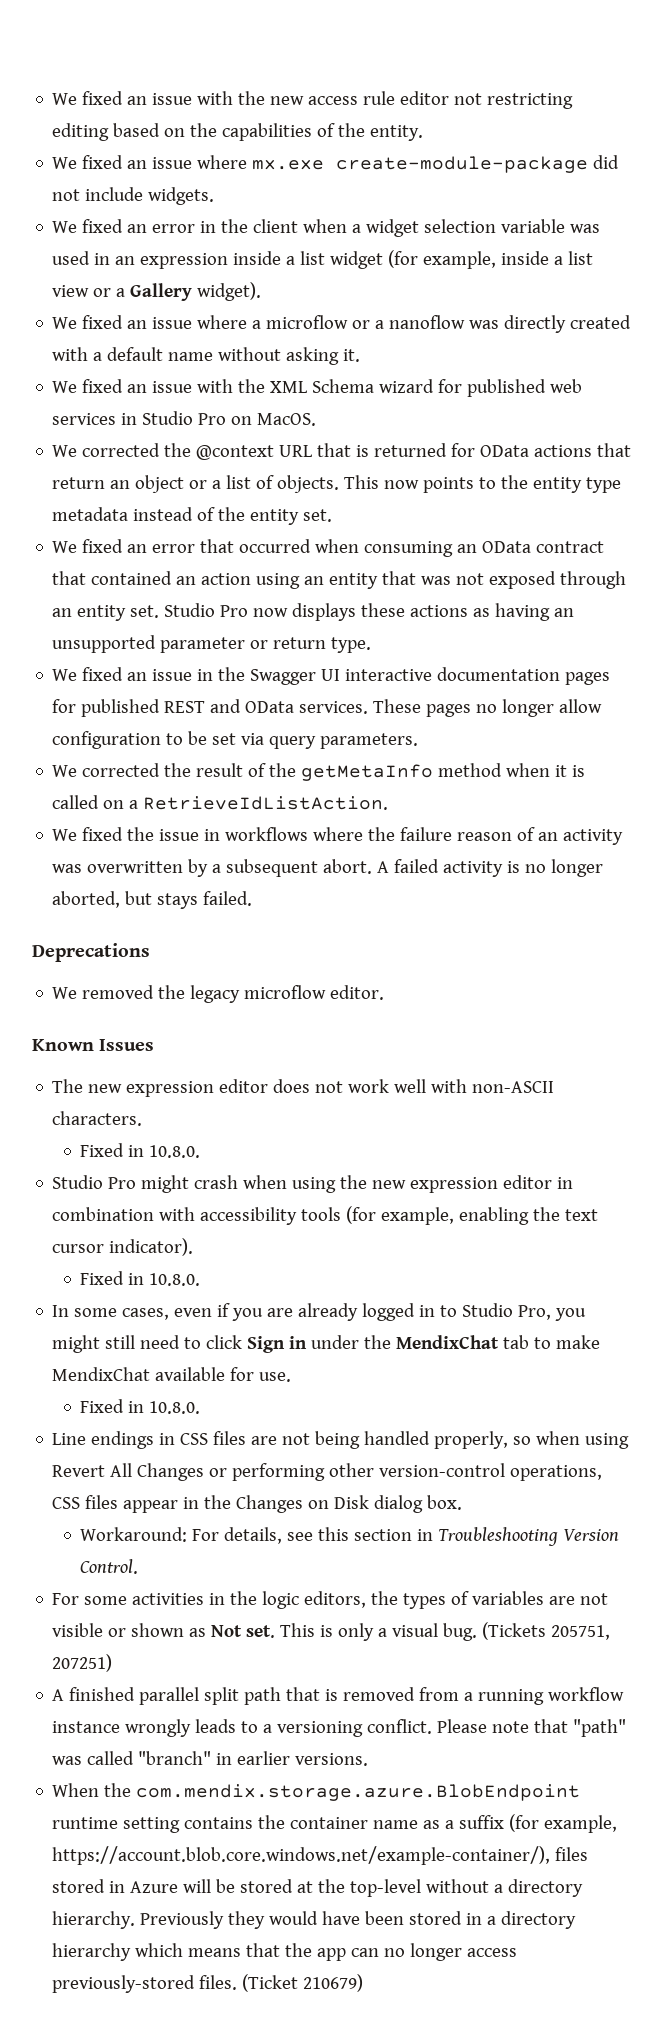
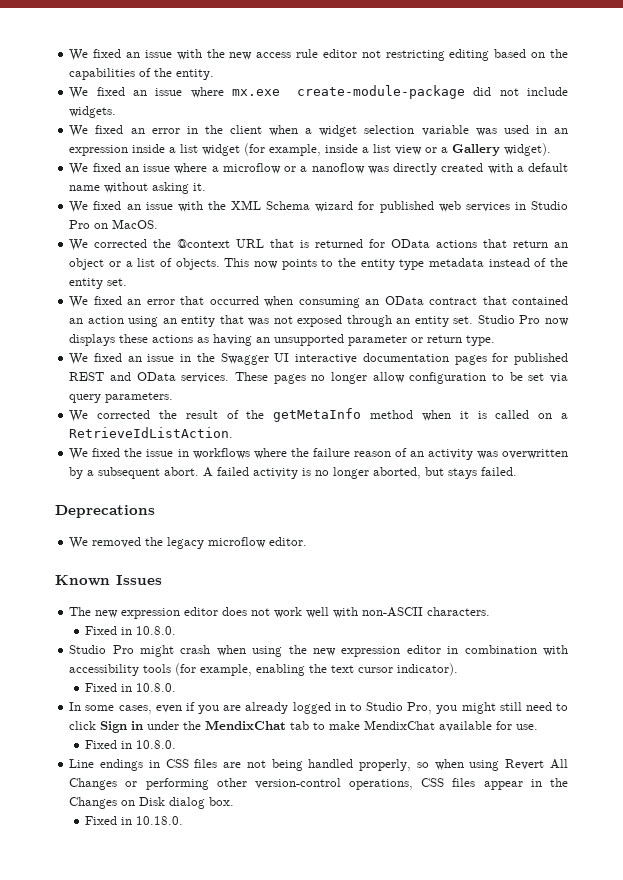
- Workaround: For details, see this section in Troubleshooting Version Control.
- For some activities in the logic editors, the types of variables are not visible or shown as Not set. This is only a visual bug. (Tickets 205751, 207251)
- A finished parallel split path that is removed from a running workflow instance wrongly leads to a versioning conflict. Please note that "path" was called "branch" in earlier versions.
- When the com.mendix.storage.azure.BlobEndpoint runtime setting contains the container name as a suffix (for example, https://account.blob.core.windows.net/example-container/), files stored in Azure will be stored at the top-level without a directory hierarchy. Previously they would have been stored in a directory hierarchy which means that the app can no longer access previously-stored files. (Ticket 210679)
+ Fixed in 10.18.0.

